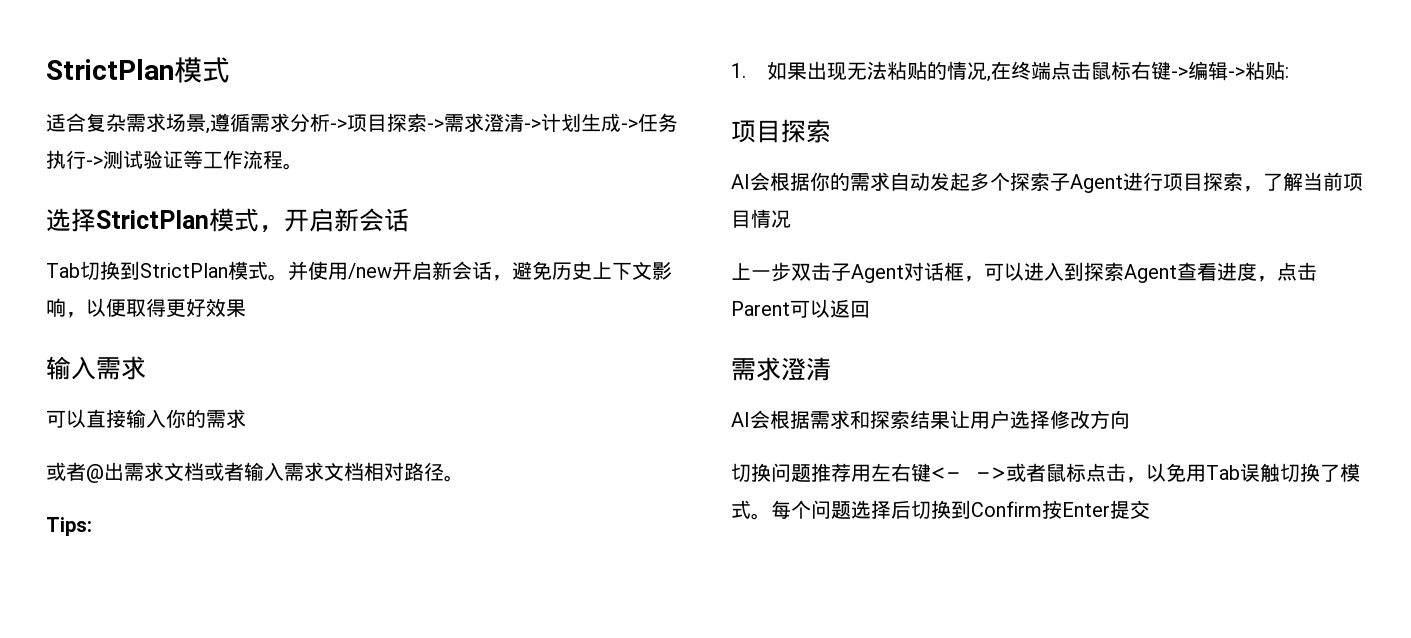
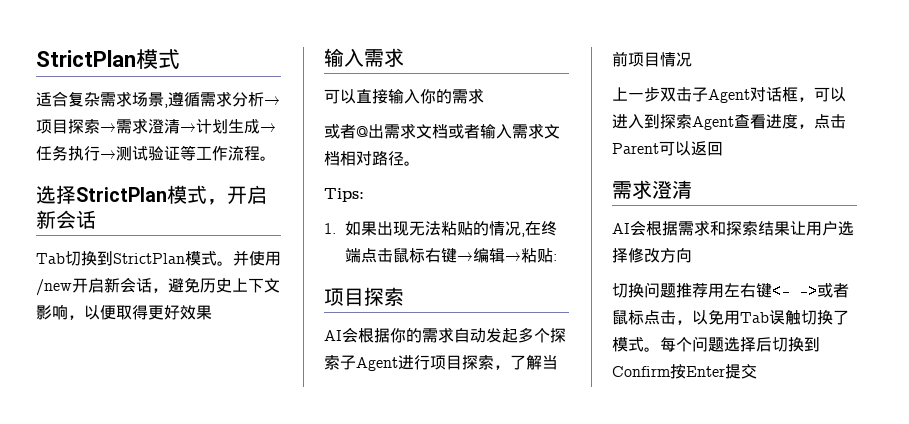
- 适合复杂需求场景,遵循需求分析->项目探索->需求澄清->计划生成->任务执行->测试验证等工作流程。
+ 适合复杂需求场景,遵循需求分析→项目探索→需求澄清→计划生成→任务执行→测试验证等工作流程。
- 1.如果出现无法粘贴的情况,在终端点击鼠标右键->编辑->粘贴:
+ 1.如果出现无法粘贴的情况,在终端点击鼠标右键→编辑→粘贴:

